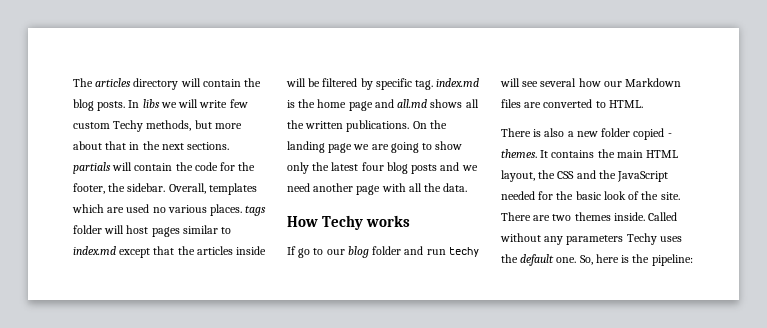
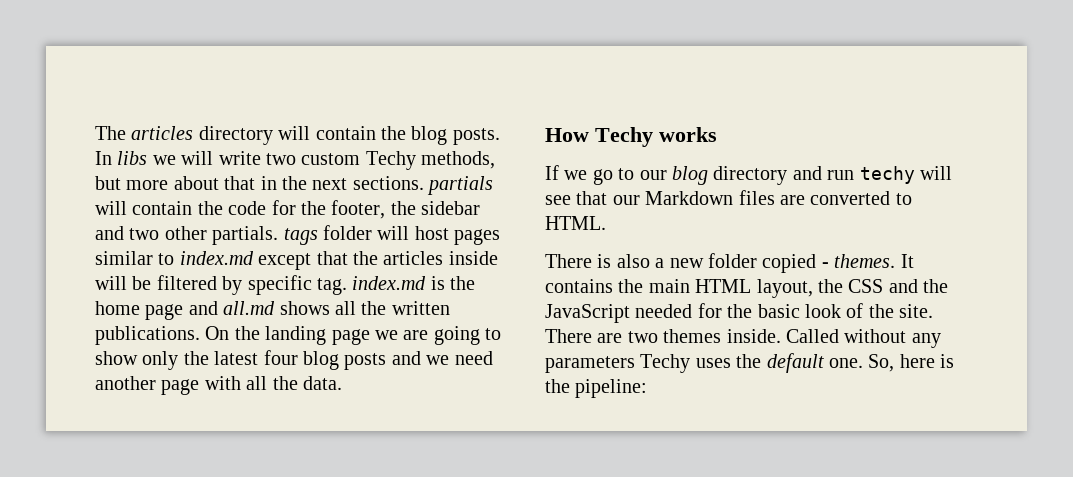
- In libs we will write few custom Techy methods, but more about that in the next sections. partials will contain the code for the footer, the sidebar. Overall, templates which are used no various places. tags folder will host pages similar to index.md except that the articles inside will be filtered by specific tag. index.md is the home page and all.md shows all the written publications.
+ In libs we will write two custom Techy methods, but more about that in the next sections. partials will contain the code for the footer, the sidebar and two other partials. tags folder will host pages similar to index.md except that the articles inside will be filtered by specific tag. index.md is the home page and all.md shows all the written publications.
- If go to our blog folder and run techy will see several how our Markdown files are converted to HTML.
+ If we go to our blog directory and run techy will see that our Markdown files are converted to HTML.

